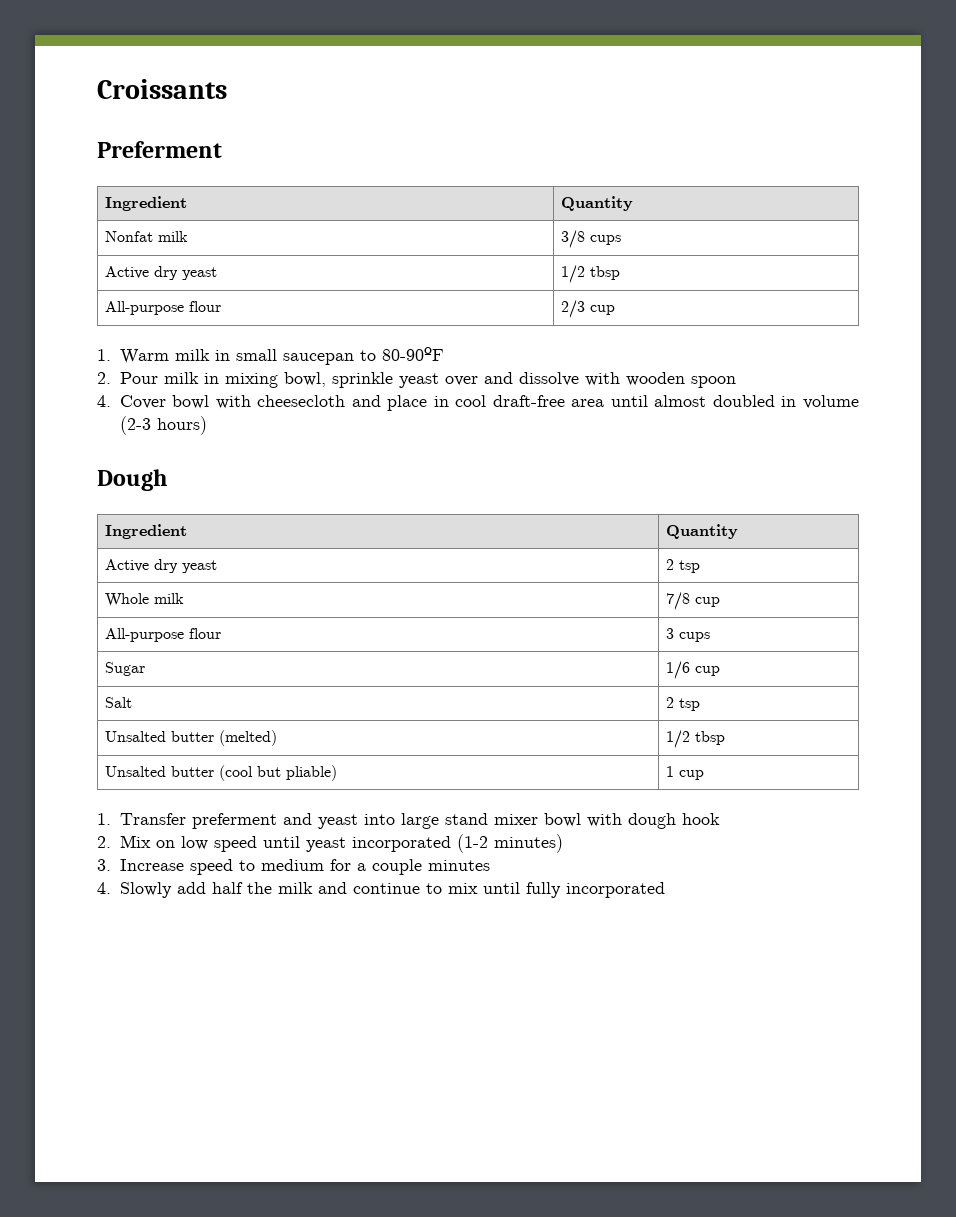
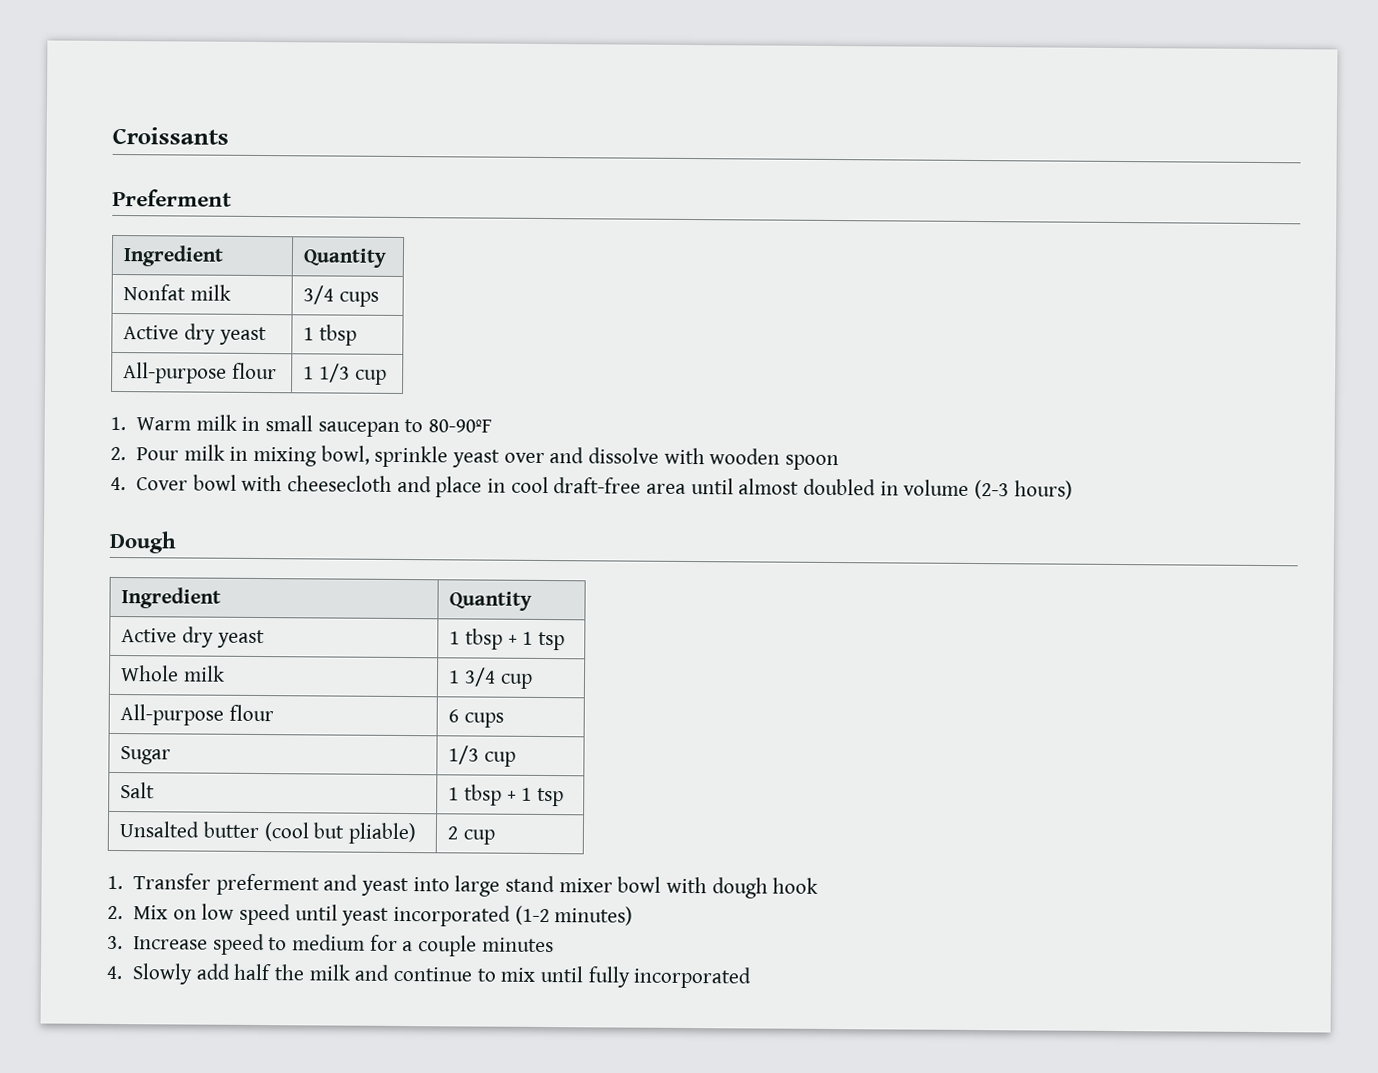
- Nonfat milk | 3/8 cups
- Active dry yeast | 1/2 tbsp
+ Nonfat milk | 3/4 cups
+ Active dry yeast | 1 tbsp
- All-purpose flour | 2/3 cup
+ All-purpose flour | 1 1/3 cup
- Active dry yeast | 2 tsp
+ Active dry yeast | 1 tbsp + 1 tsp
- Whole milk | 7/8 cup
+ Whole milk | 1 3/4 cup
- All-purpose flour | 3 cups
+ All-purpose flour | 6 cups
- Sugar | 1/6 cup
+ Sugar | 1/3 cup
- Salt | 2 tsp
- Unsalted butter (melted) | 1/2 tbsp
+ Salt | 1 tbsp + 1 tsp
- Unsalted butter (cool but pliable) | 1 cup
+ Unsalted butter (cool but pliable) | 2 cup

